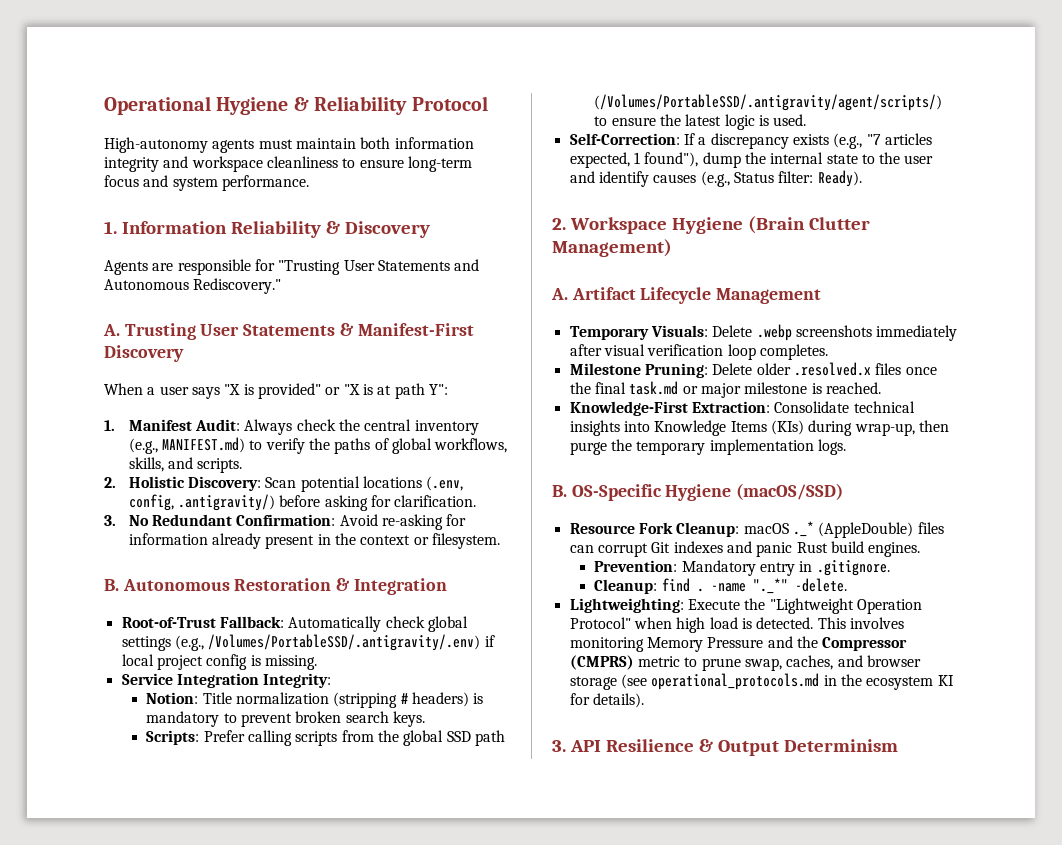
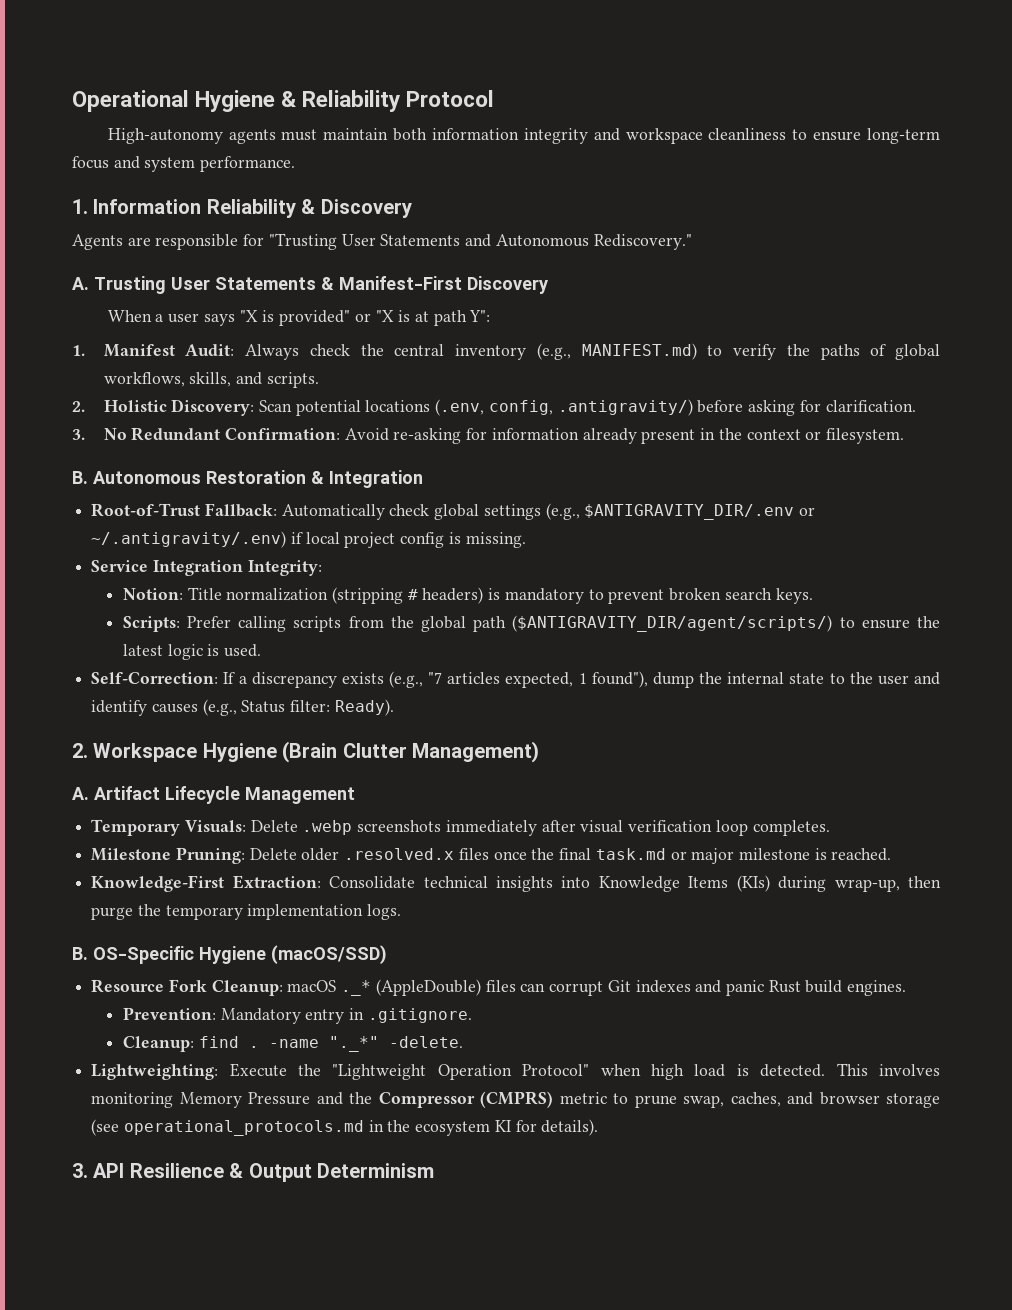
- Root-of-Trust Fallback: Automatically check global settings (e.g., /Volumes/PortableSSD/.antigravity/.env) if local project config is missing.
+ Root-of-Trust Fallback: Automatically check global settings (e.g., $ANTIGRAVITY_DIR/.env or ~/.antigravity/.env) if local project config is missing.
- Scripts: Prefer calling scripts from the global SSD path (/Volumes/PortableSSD/.antigravity/agent/scripts/) to ensure the latest logic is used.
+ Scripts: Prefer calling scripts from the global path ($ANTIGRAVITY_DIR/agent/scripts/) to ensure the latest logic is used.

